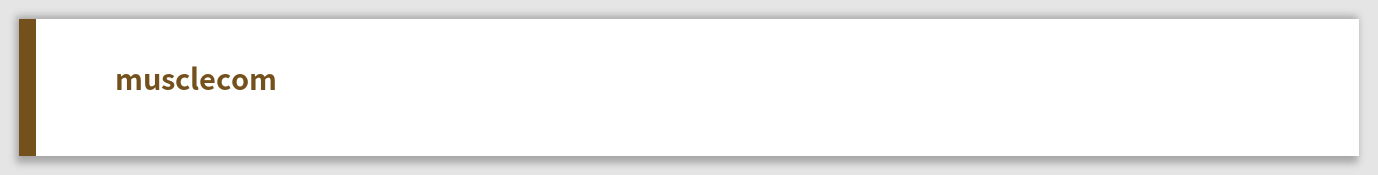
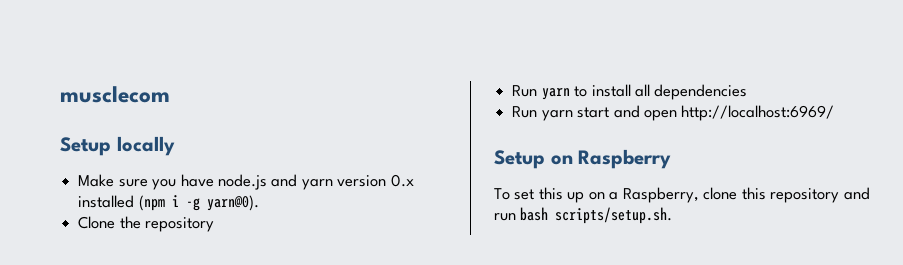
+ Setup locally
+ Make sure you have node.js and yarn version 0.x installed (npm i -g yarn@0).
+ Clone the repository
+ Run yarn to install all dependencies
+ Run yarn start and open http://localhost:6969/
+ Setup on Raspberry
+ To set this up on a Raspberry, clone this repository and run bash scripts/setup.sh.

